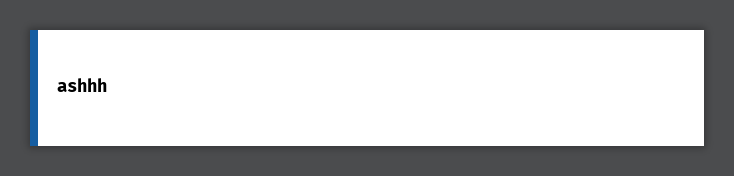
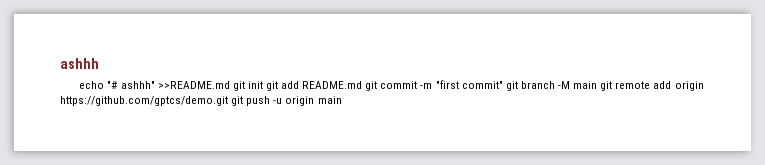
+ echo "# ashhh" >>README.md git init git add README.md git commit -m "first commit" git branch -M main git remote add origin https://github.com/gptcs/demo.git git push -u origin main

